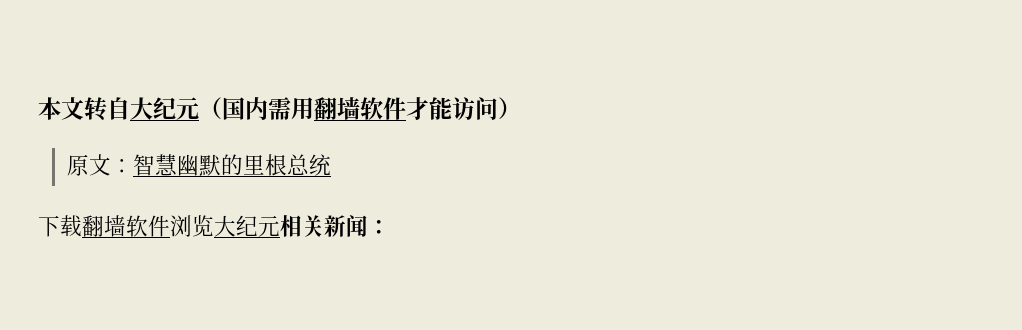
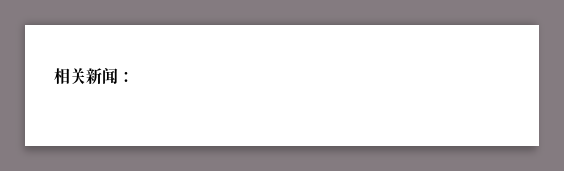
- 本文转自大纪元（国内需用翻墙软件才能访问）
- 原文：智慧幽默的里根总统
- 下载翻墙软件浏览大纪元相关新闻：
+ 相关新闻：

